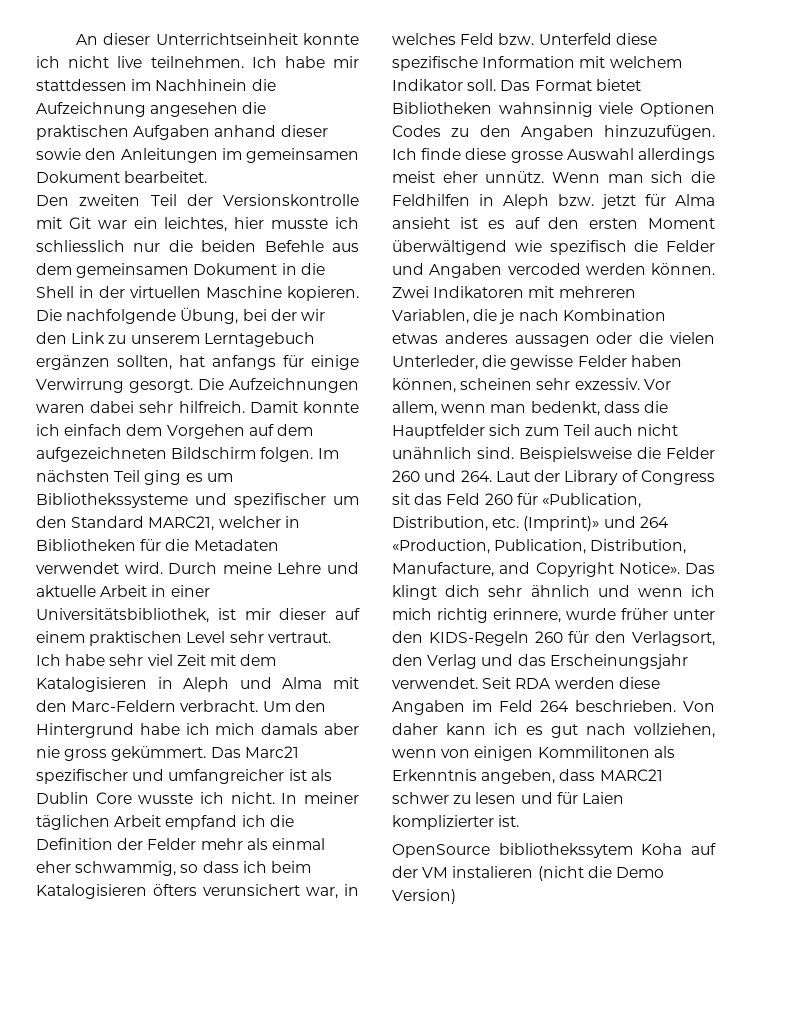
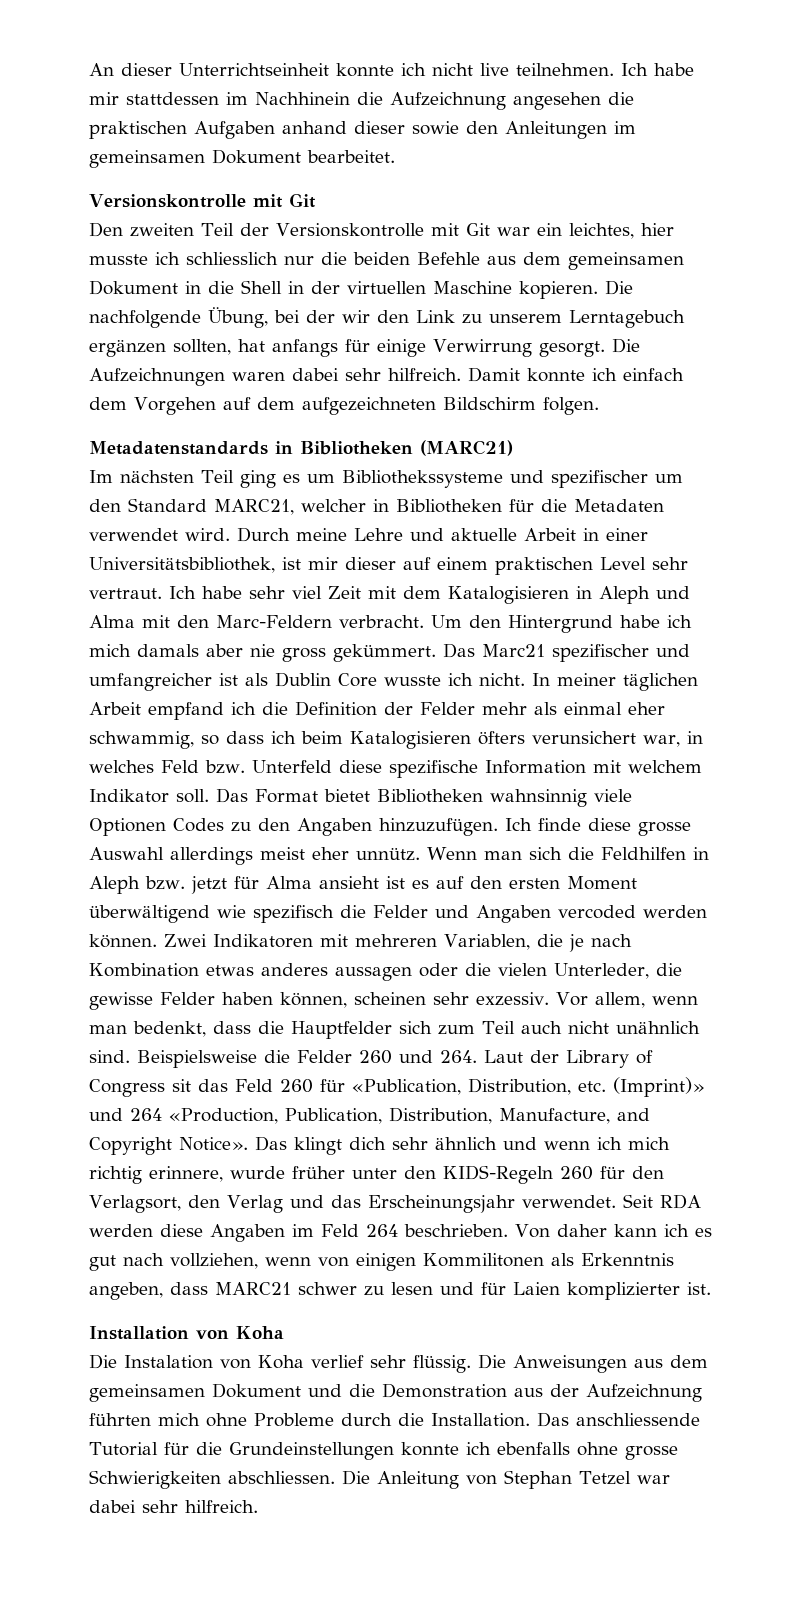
  Ich habe mir stattdessen im Nachhinein die Aufzeichnung angesehen die praktischen Aufgaben anhand dieser sowie den Anleitungen im gemeinsamen Dokument bearbeitet.
+ Versionskontrolle mit Git
- Damit konnte ich einfach dem Vorgehen auf dem aufgezeichneten Bildschirm folgen. Im nächsten Teil ging es um Bibliothekssysteme und spezifischer um den Standard MARC21, welcher in Bibliotheken für die Metadaten verwendet wird.
+ Damit konnte ich einfach dem Vorgehen auf dem aufgezeichneten Bildschirm folgen.
+ Metadatenstandards in Bibliotheken (MARC21)
+ Im nächsten Teil ging es um Bibliothekssysteme und spezifischer um den Standard MARC21, welcher in Bibliotheken für die Metadaten verwendet wird.
- OpenSource bibliothekssytem Koha auf der VM instalieren (nicht die Demo Version)
+ Installation von Koha
+ Die Instalation von Koha verlief sehr flüssig. Die Anweisungen aus dem gemeinsamen Dokument und die Demonstration aus der Aufzeichnung führten mich ohne Probleme durch die Installation. Das anschliessende Tutorial für die Grundeinstellungen konnte ich ebenfalls ohne grosse Schwierigkeiten abschliessen. Die Anleitung von Stephan Tetzel war dabei sehr hilfreich.

